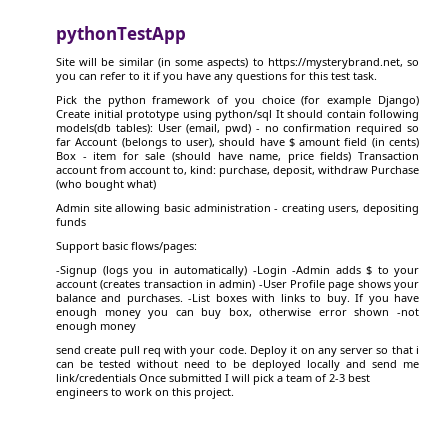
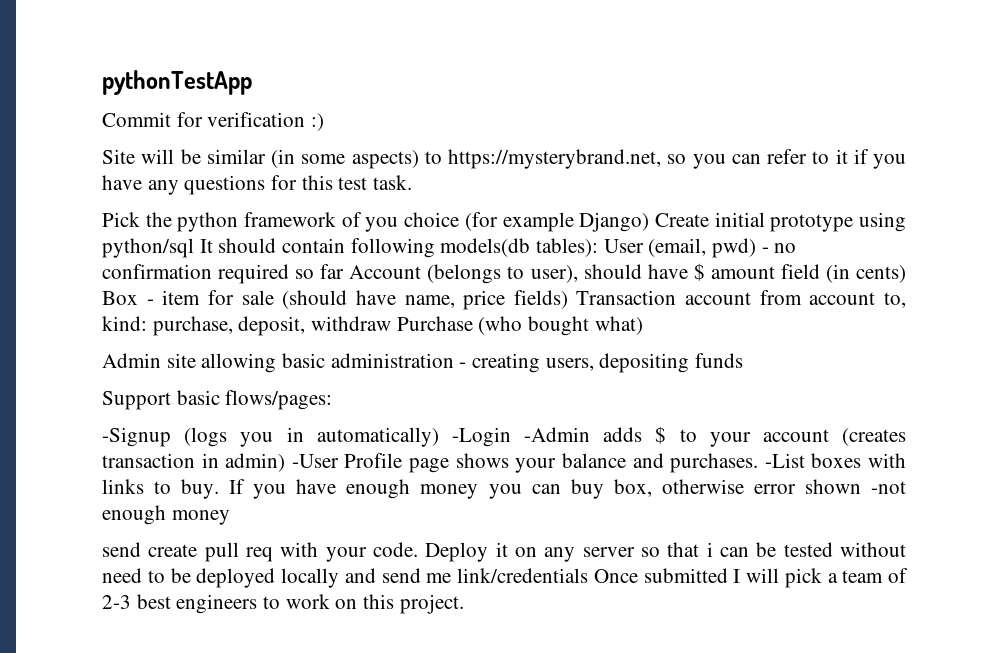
+ Commit for verification :)

